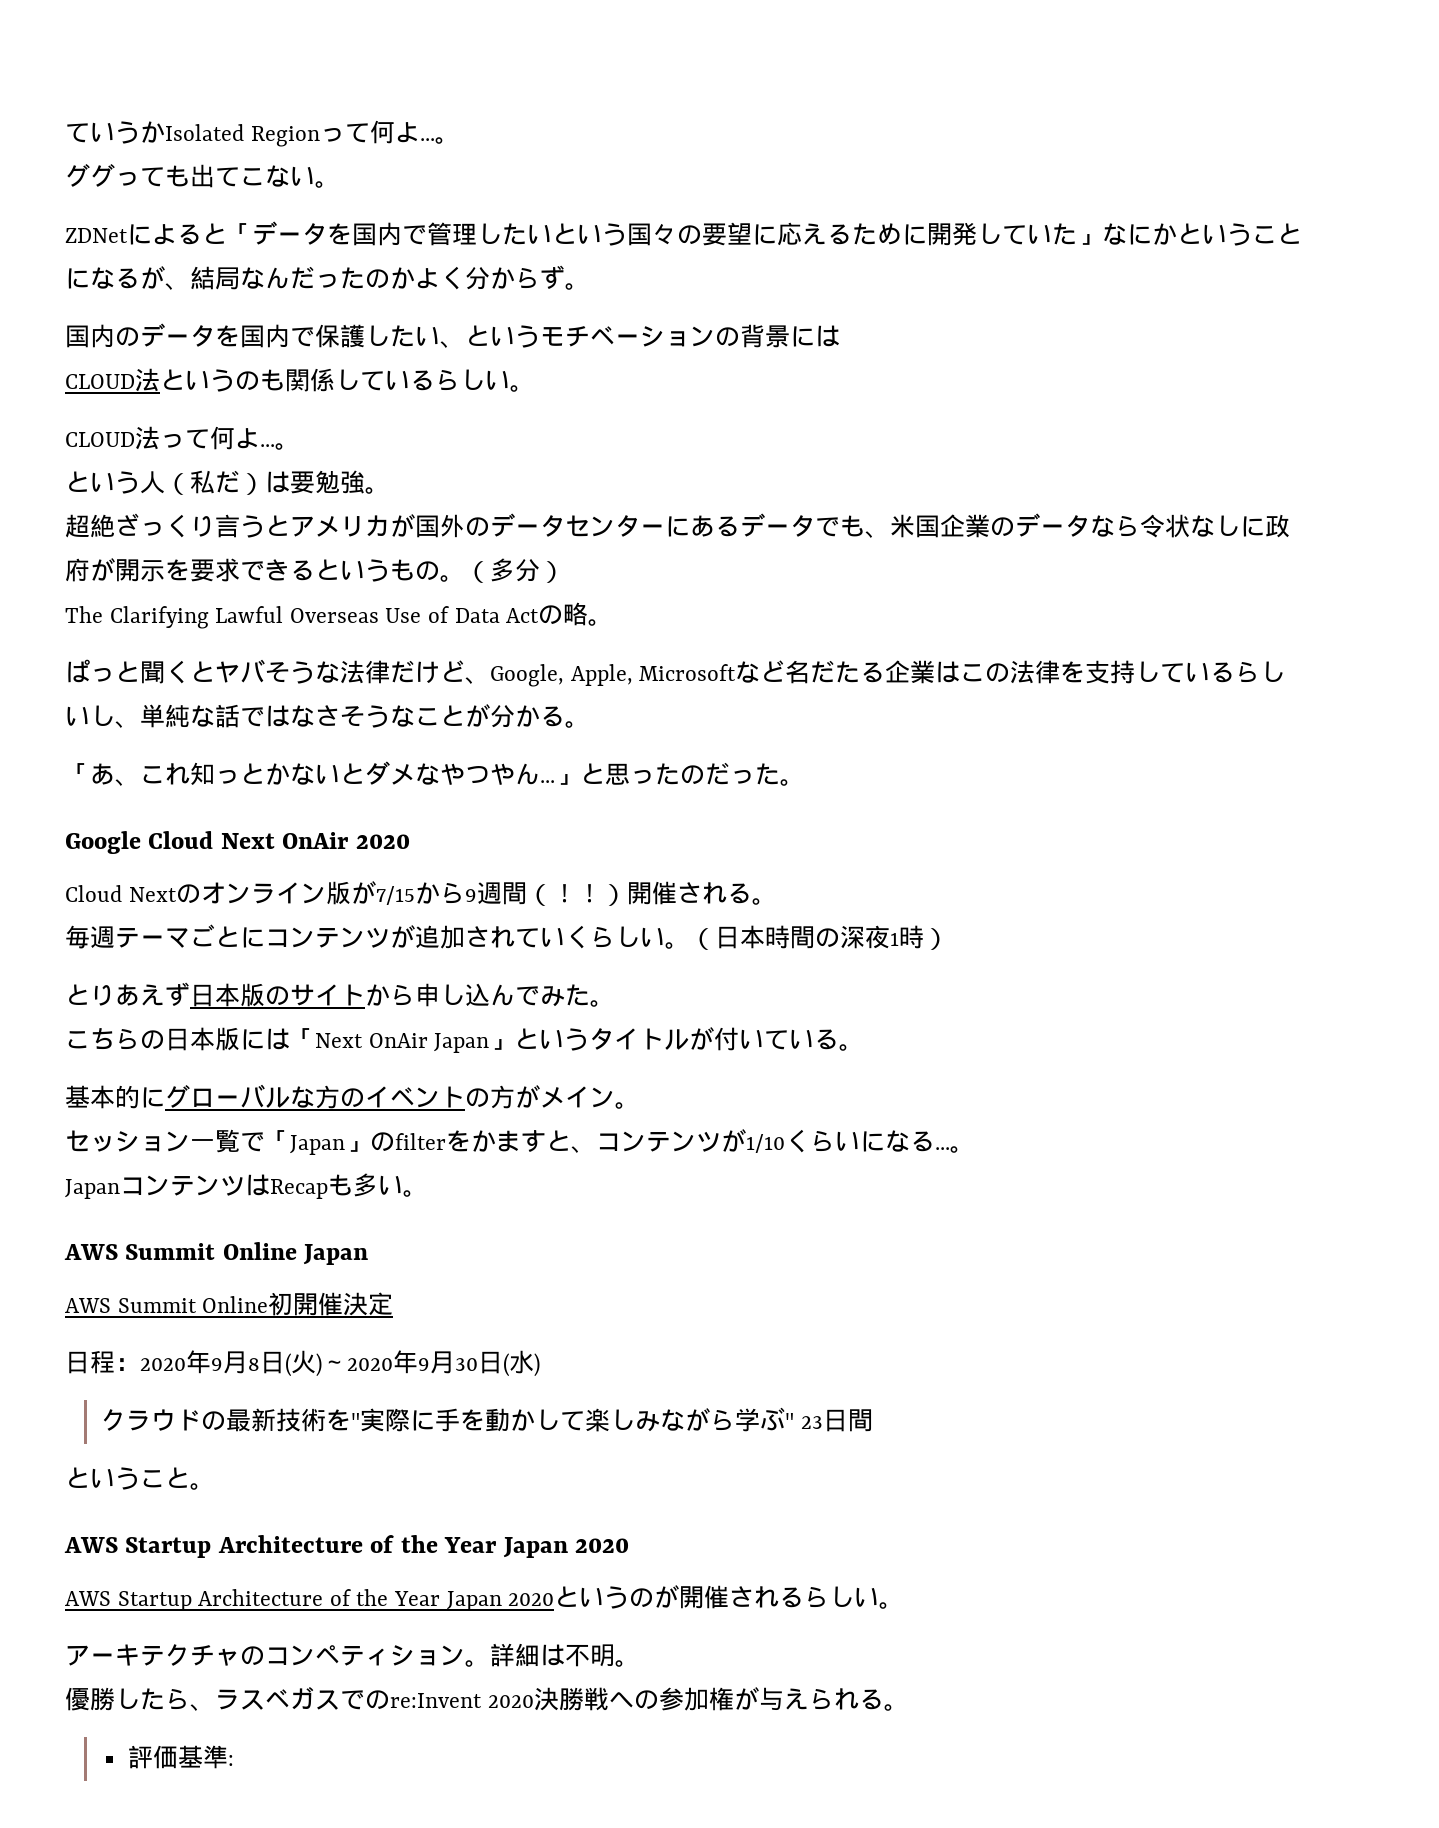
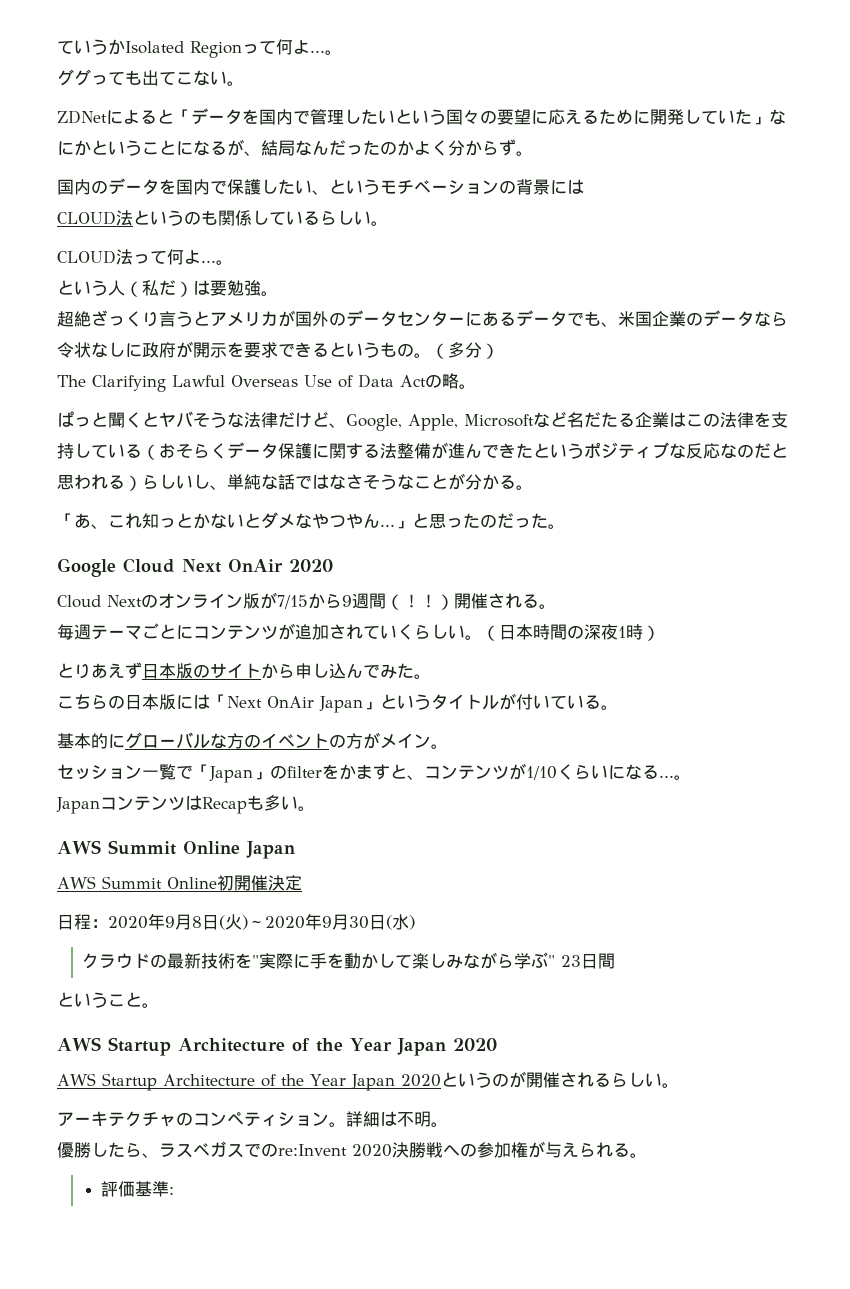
- ぱっと聞くとヤバそうな法律だけど、Google, Apple, Microsoftなど名だたる企業はこの法律を支持しているらしいし、単純な話ではなさそうなことが分かる。
+ ぱっと聞くとヤバそうな法律だけど、Google, Apple, Microsoftなど名だたる企業はこの法律を支持している（おそらくデータ保護に関する法整備が進んできたというポジティブな反応なのだと思われる）らしいし、単純な話ではなさそうなことが分かる。

